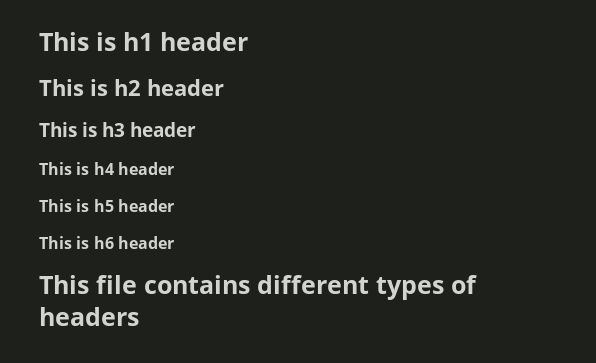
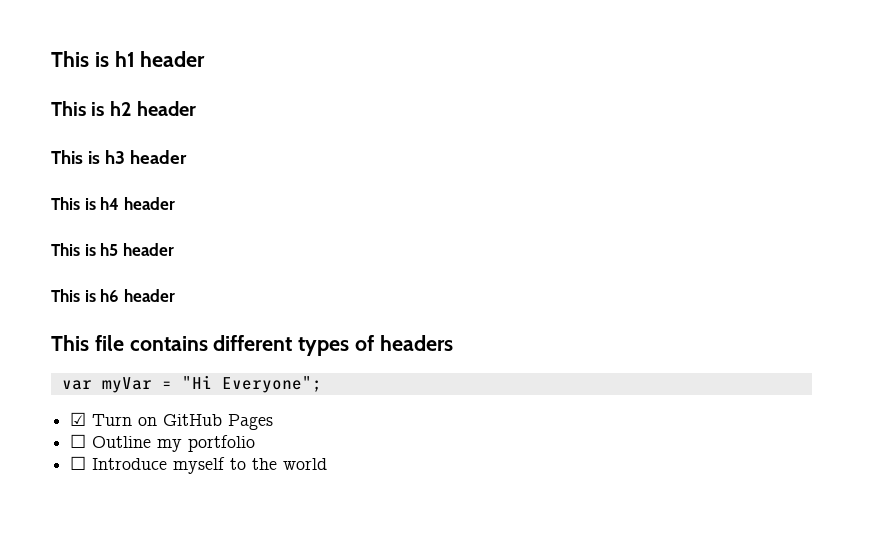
+ var myVar = "Hi Everyone";
+ ☑ Turn on GitHub Pages
+ ☐ Outline my portfolio
+ ☐ Introduce myself to the world

